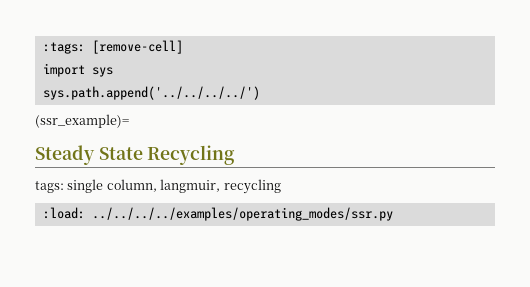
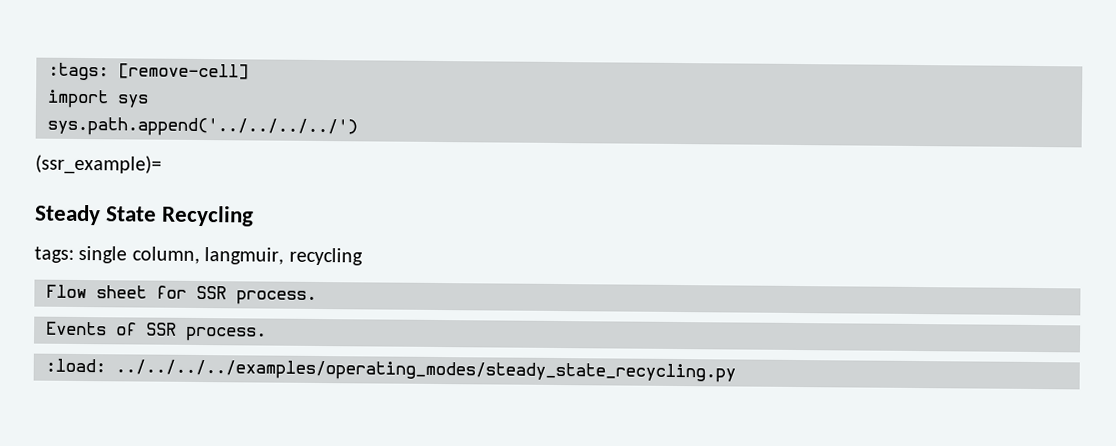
+ Flow sheet for SSR process.
+ Events of SSR process.
- :load: ../../../../examples/operating_modes/ssr.py
+ :load: ../../../../examples/operating_modes/steady_state_recycling.py

